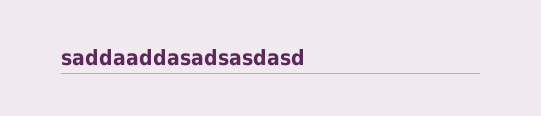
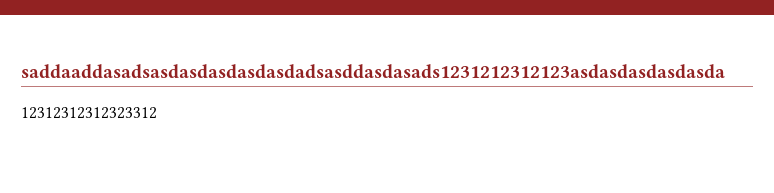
- saddaaddasadsasdasd
+ saddaaddasadsasdasdasdasdasdadsasddasdasads1231212312123asdasdasdasdasda
+ 12312312312323312

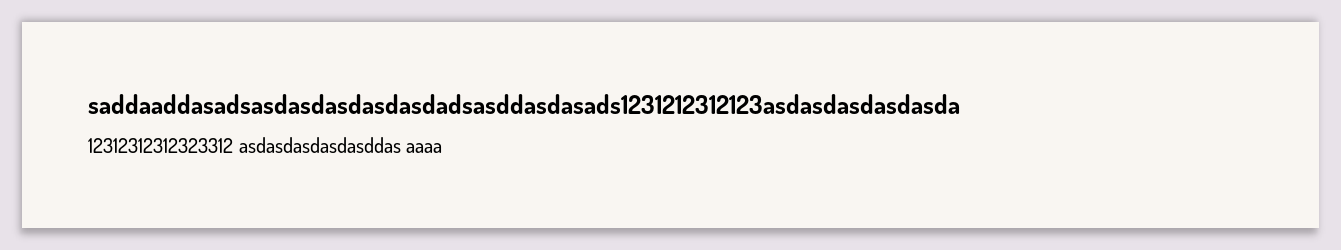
- 12312312312323312
+ 12312312312323312 asdasdasdasdasddas aaaa

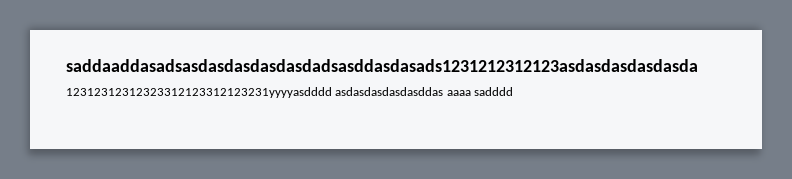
- 12312312312323312 asdasdasdasdasddas aaaa
+ 12312312312323312123312123231yyyyasdddd asdasdasdasdasddas aaaa sadddd

